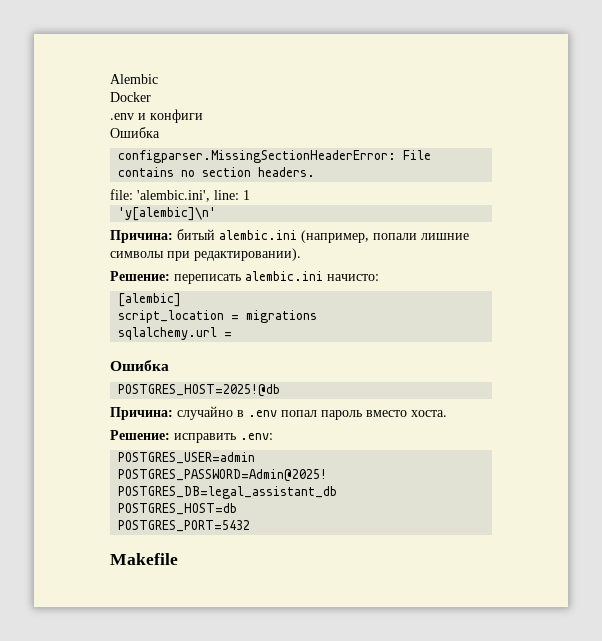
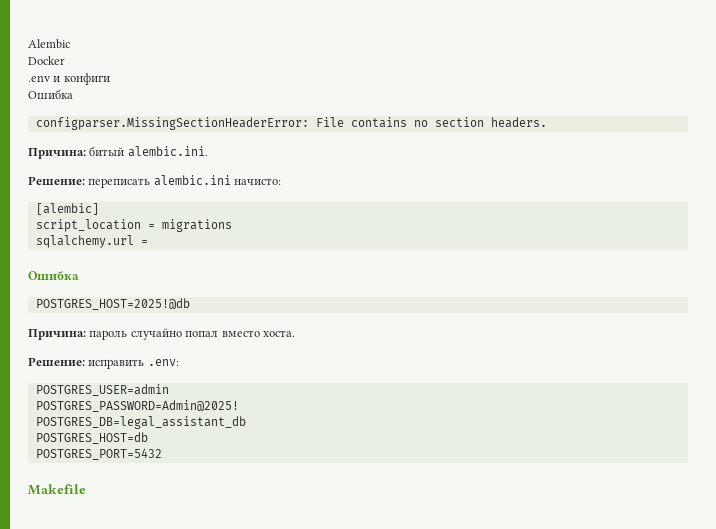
- file: 'alembic.ini', line: 1
- 'y[alembic]\n'
- Причина: битый alembic.ini (например, попали лишние символы при редактировании).
+ Причина: битый alembic.ini.
- Причина: случайно в .env попал пароль вместо хоста.
+ Причина: пароль случайно попал вместо хоста.

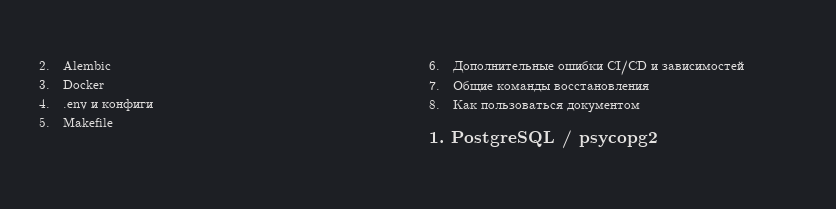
- Alembic
+ 2. Alembic
- Docker
+ 3. Docker
- .env и конфиги
- Ошибка
- configparser.MissingSectionHeaderError: File contains no section headers.
- Причина: битый alembic.ini.
- Решение: переписать alembic.ini начисто:
- [alembic]
- script_location = migrations
- sqlalchemy.url =
- Ошибка
- POSTGRES_HOST=2025!@db
- Причина: пароль случайно попал вместо хоста.
- Решение: исправить .env:
- POSTGRES_USER=admin
- POSTGRES_PASSWORD=Admin@2025!
- POSTGRES_DB=legal_assistant_db
- POSTGRES_HOST=db
- POSTGRES_PORT=5432
- Makefile
+ 4. .env и конфиги
+ 5. Makefile
+ 6. Дополнительные ошибки CI/CD и зависимостей
+ 7. Общие команды восстановления
+ 8. Как пользоваться документом
+ 1. PostgreSQL / psycopg2

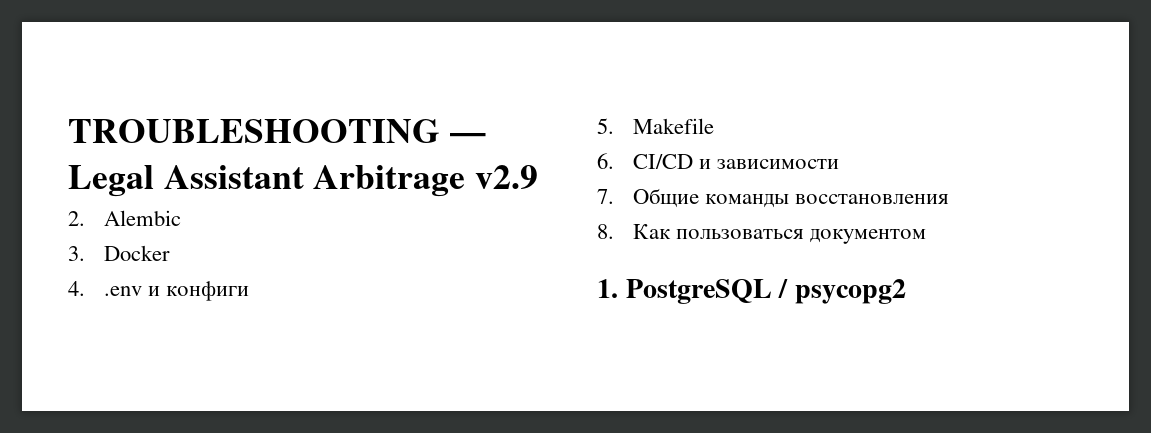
+ TROUBLESHOOTING — Legal Assistant Arbitrage v2.9
- 6. Дополнительные ошибки CI/CD и зависимостей
+ 6. CI/CD и зависимости

